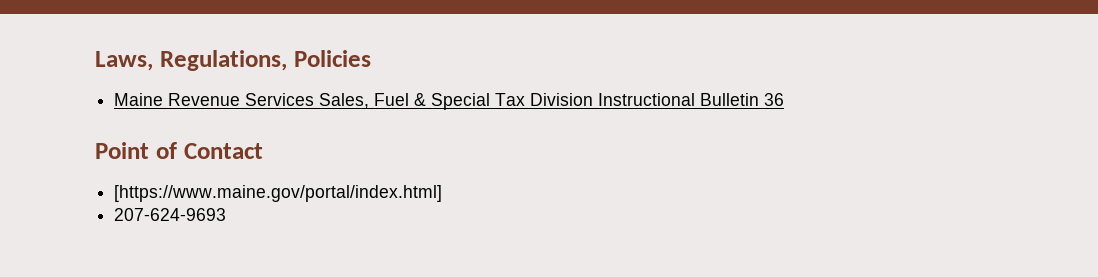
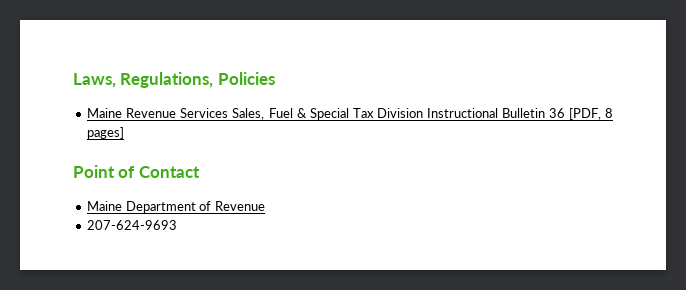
- Maine Revenue Services Sales, Fuel & Special Tax Division Instructional Bulletin 36
+ Maine Revenue Services Sales, Fuel & Special Tax Division Instructional Bulletin 36 [PDF, 8 pages]
- [https://www.maine.gov/portal/index.html]
+ Maine Department of Revenue

